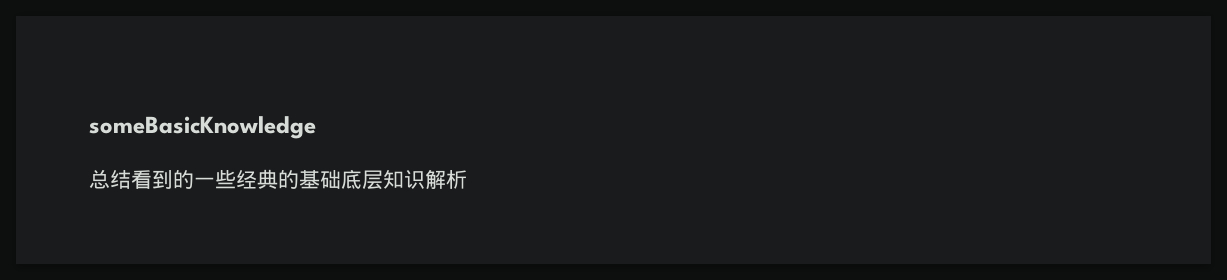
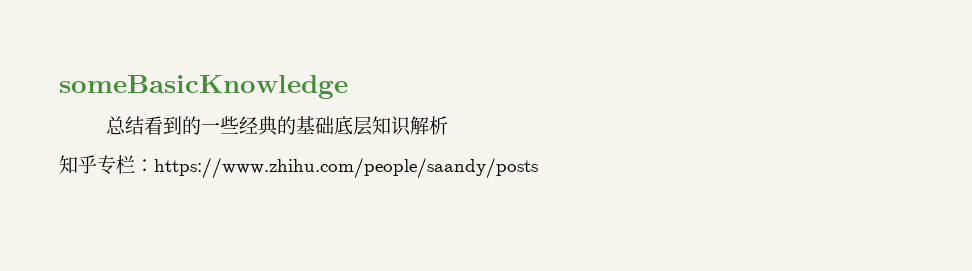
+ 知乎专栏：https://www.zhihu.com/people/saandy/posts

